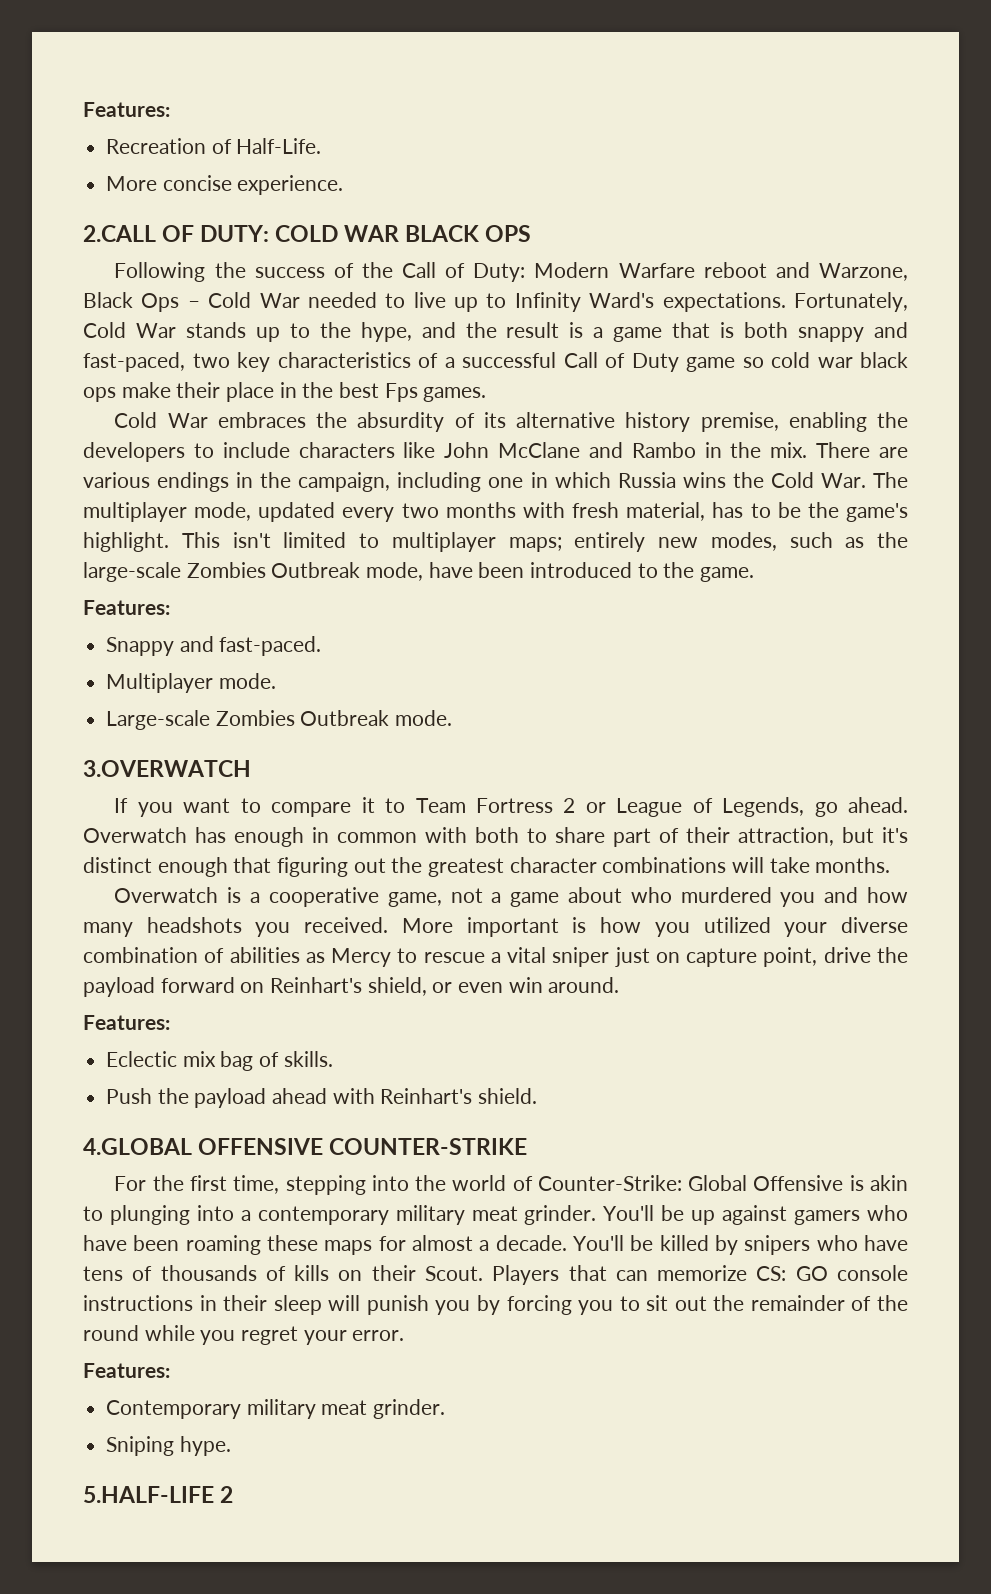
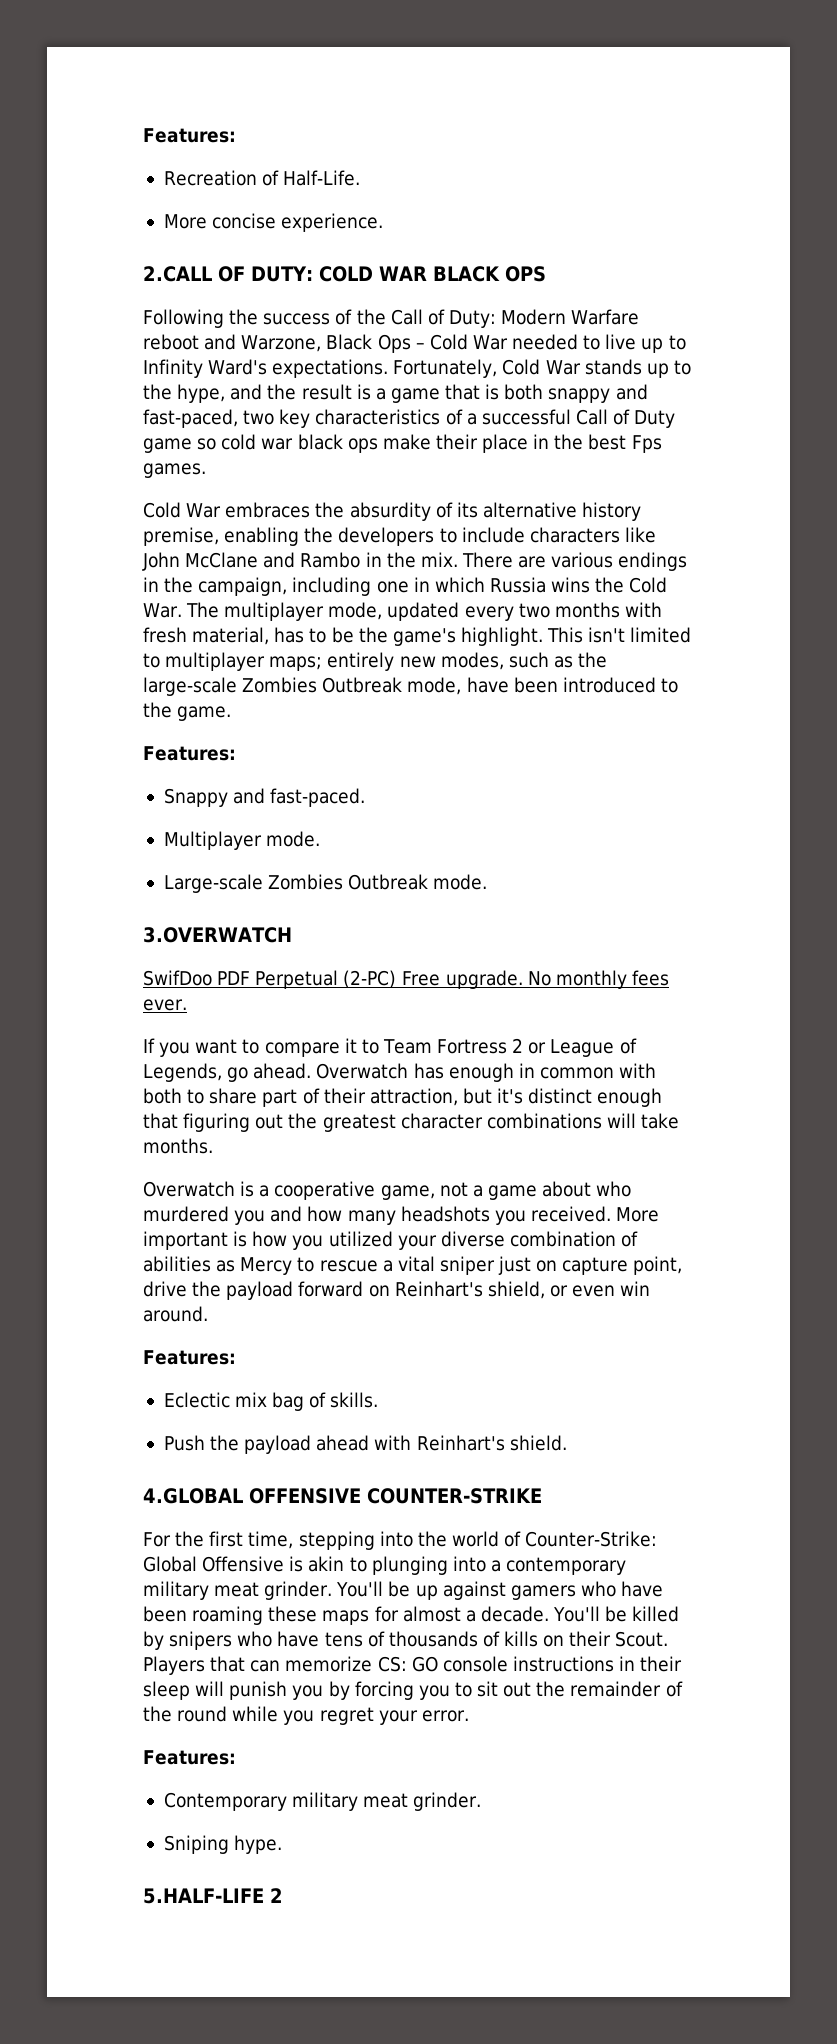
+ SwifDoo PDF Perpetual (2-PC) Free upgrade. No monthly fees ever.

